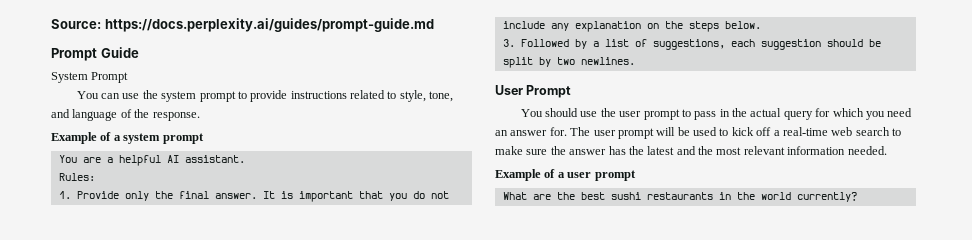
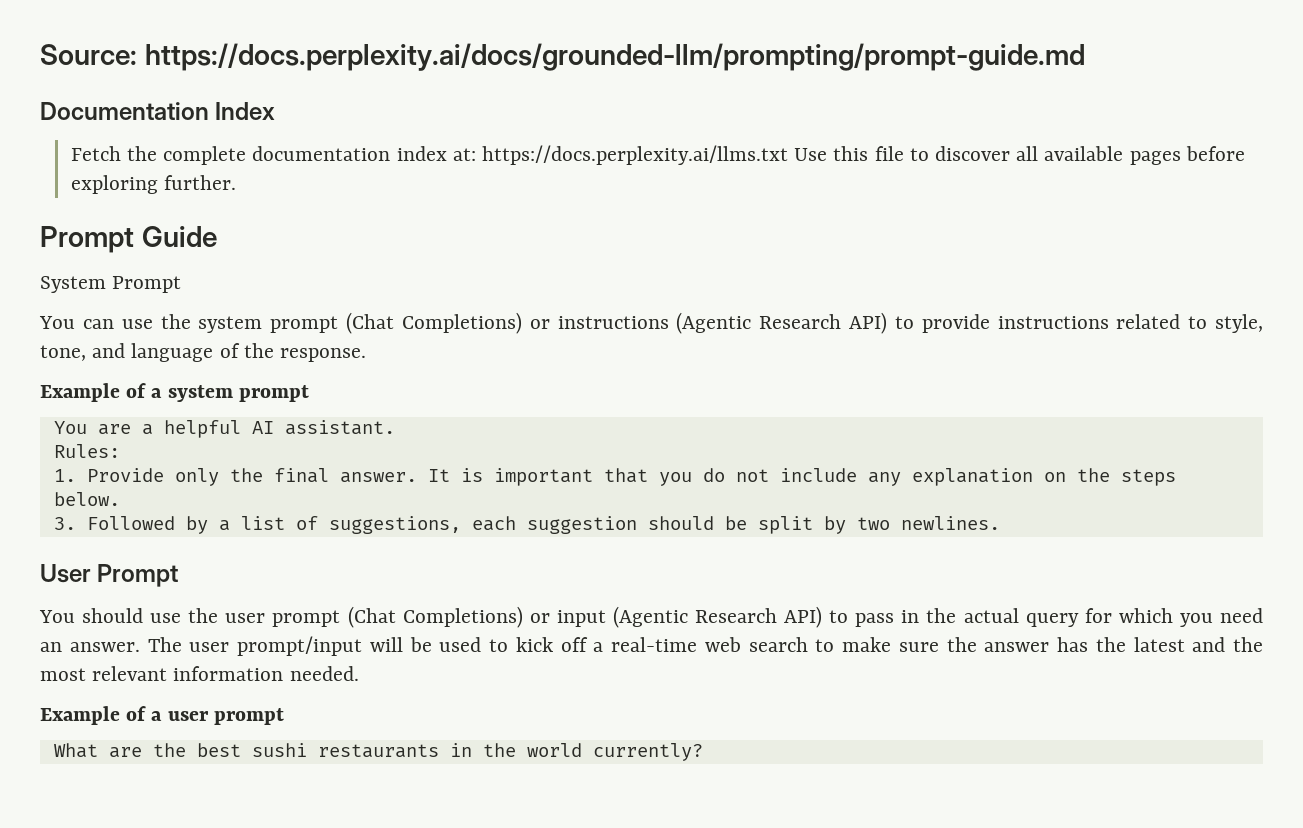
- Source: https://docs.perplexity.ai/guides/prompt-guide.md
+ Source: https://docs.perplexity.ai/docs/grounded-llm/prompting/prompt-guide.md
+ Documentation Index
+ Fetch the complete documentation index at: https://docs.perplexity.ai/llms.txt Use this file to discover all available pages before exploring further.
- You can use the system prompt to provide instructions related to style, tone, and language of the response.
+ You can use the system prompt (Chat Completions) or instructions (Agentic Research API) to provide instructions related to style, tone, and language of the response.
- You should use the user prompt to pass in the actual query for which you need an answer for.
+ You should use the user prompt (Chat Completions) or input (Agentic Research API) to pass in the actual query for which you need an answer.
- The user prompt will be used to kick off a real-time web search to make sure the answer has the latest and the most relevant information needed.
+ The user prompt/input will be used to kick off a real-time web search to make sure the answer has the latest and the most relevant information needed.

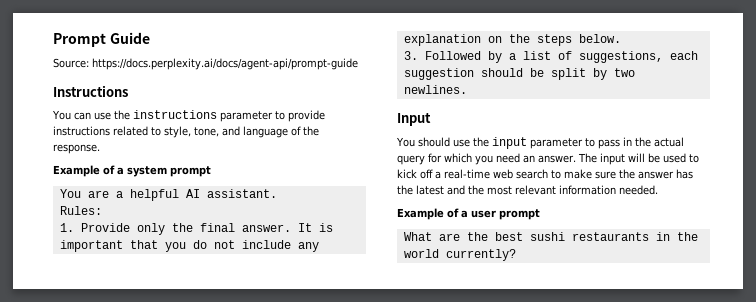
- Source: https://docs.perplexity.ai/docs/grounded-llm/prompting/prompt-guide.md
- Documentation Index
- Fetch the complete documentation index at: https://docs.perplexity.ai/llms.txt Use this file to discover all available pages before exploring further.
- System Prompt
+ Source: https://docs.perplexity.ai/docs/agent-api/prompt-guide
+ Instructions
- You can use the system prompt (Chat Completions) or instructions (Agentic Research API) to provide instructions related to style, tone, and language of the response.
+ You can use the instructions parameter to provide instructions related to style, tone, and language of the response.
- User Prompt
+ Input
- You should use the user prompt (Chat Completions) or input (Agentic Research API) to pass in the actual query for which you need an answer.
+ You should use the input parameter to pass in the actual query for which you need an answer.
- The user prompt/input will be used to kick off a real-time web search to make sure the answer has the latest and the most relevant information needed.
+ The input will be used to kick off a real-time web search to make sure the answer has the latest and the most relevant information needed.

